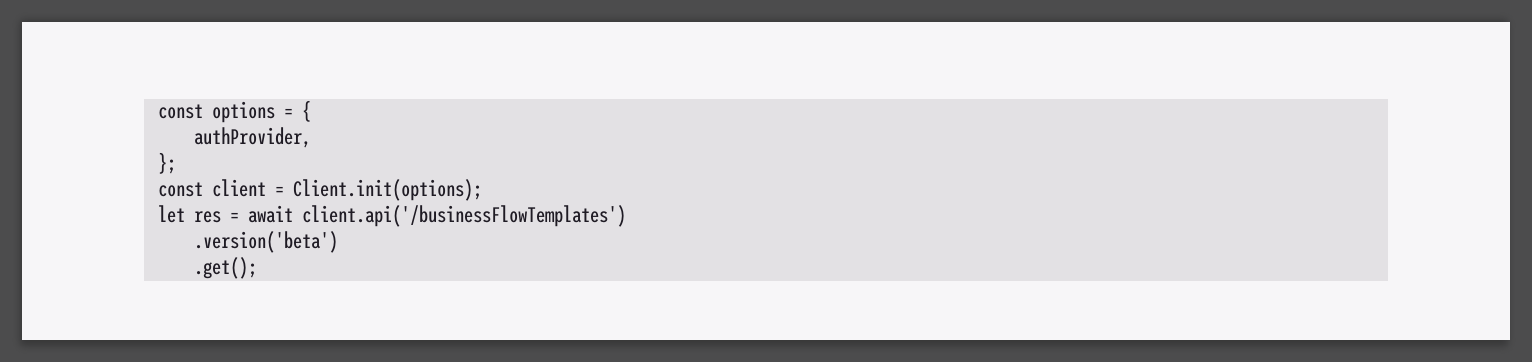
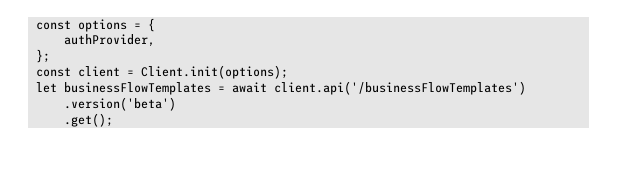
- let res = await client.api('/businessFlowTemplates')
+ let businessFlowTemplates = await client.api('/businessFlowTemplates')

